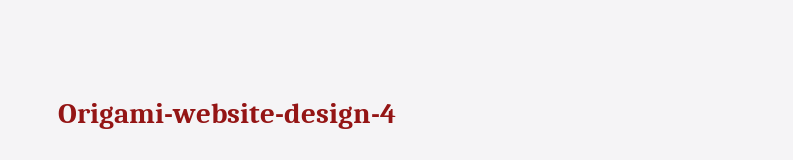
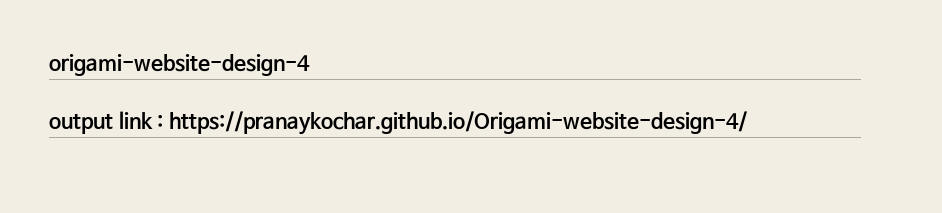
- Origami-website-design-4
+ origami-website-design-4
+ output link : https://pranaykochar.github.io/Origami-website-design-4/

